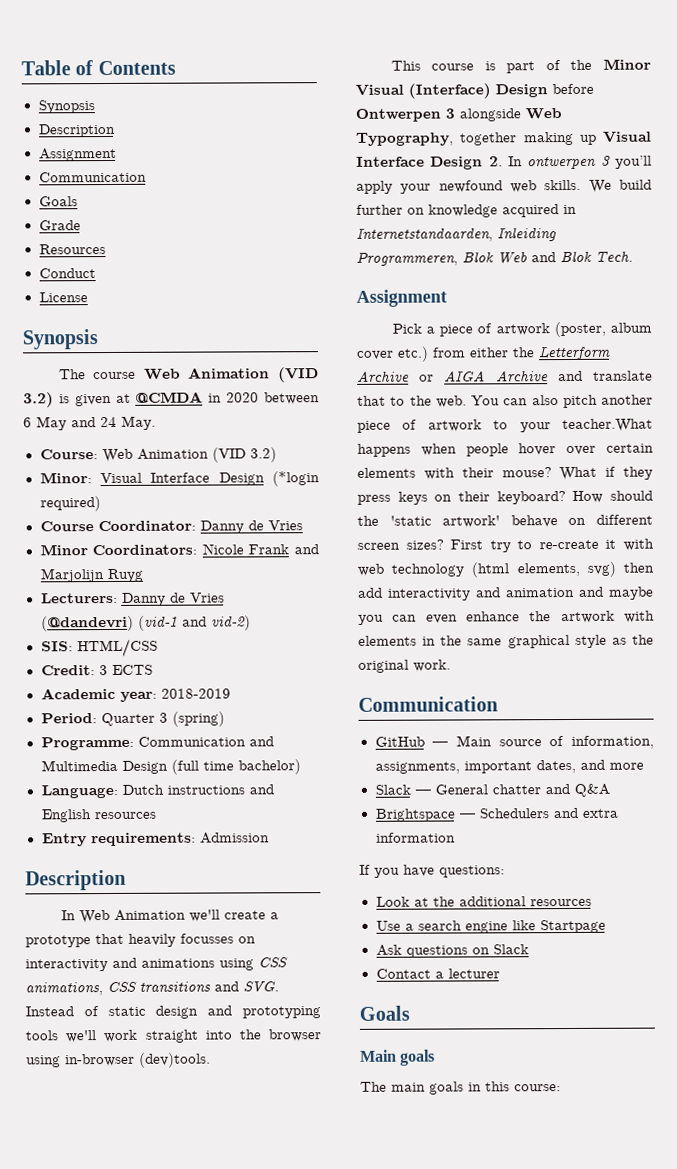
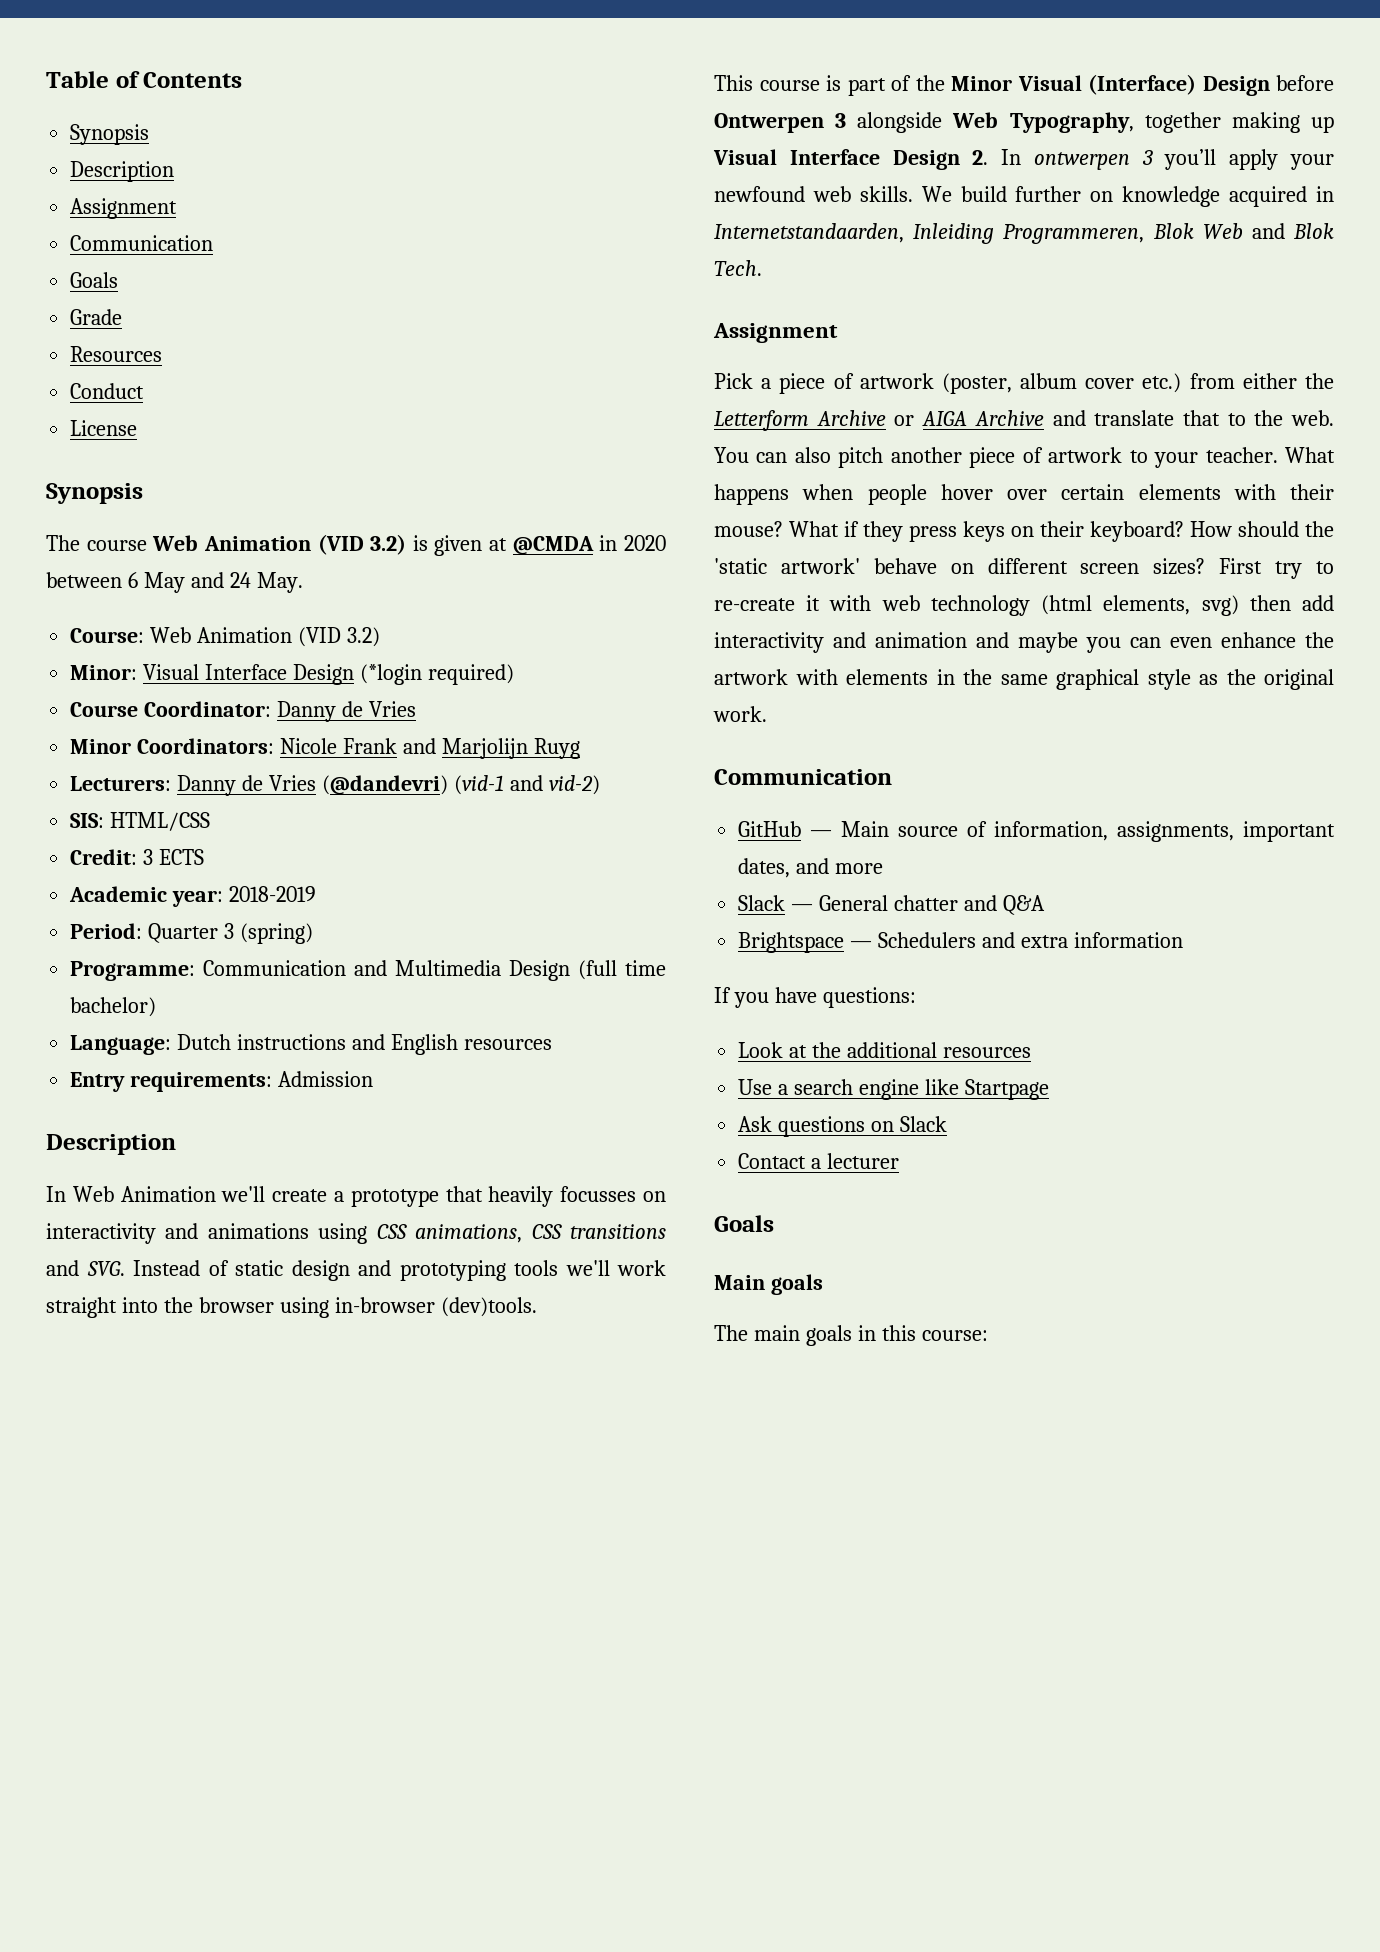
- You can also pitch another piece of artwork to your teacher.What happens when people hover over certain elements with their mouse?
+ You can also pitch another piece of artwork to your teacher. What happens when people hover over certain elements with their mouse?

